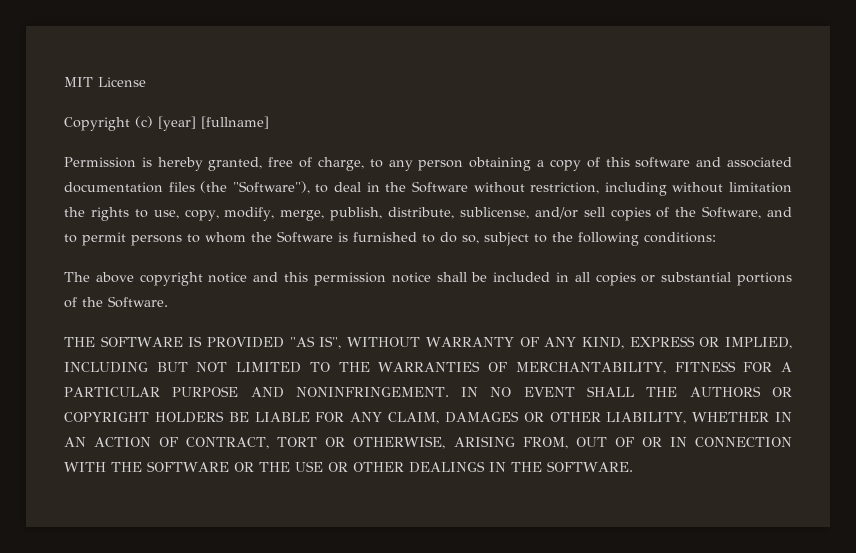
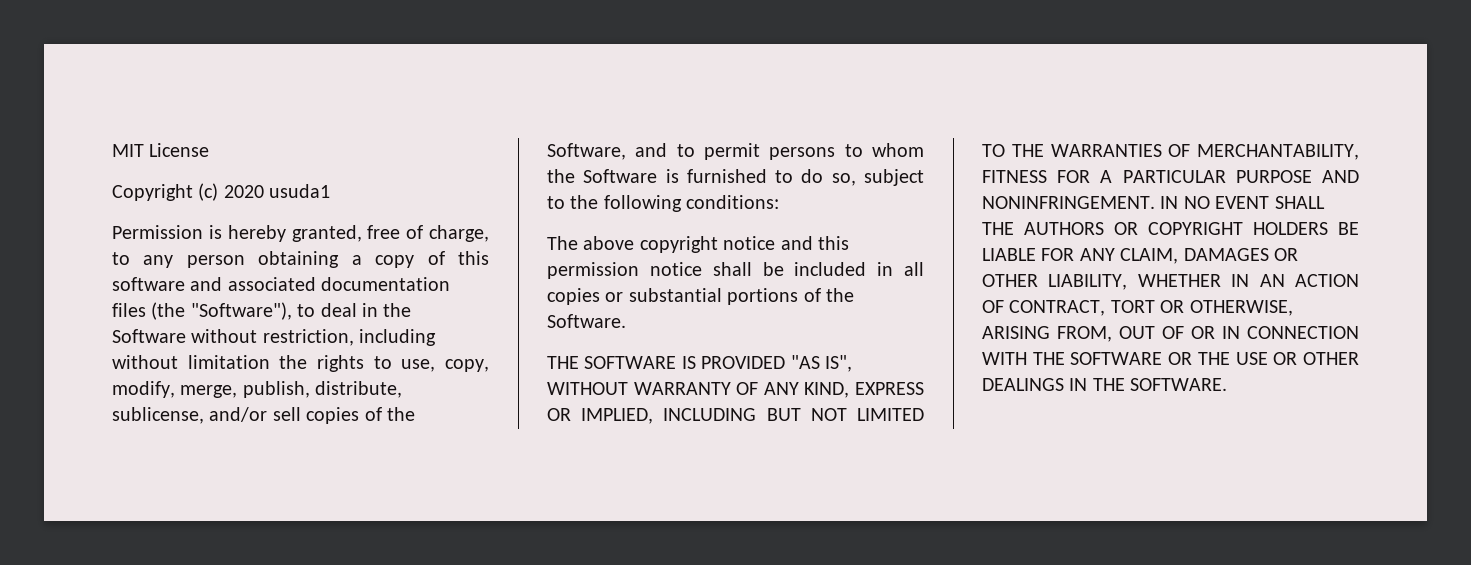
- Copyright (c) [year] [fullname]
+ Copyright (c) 2020 usuda1

